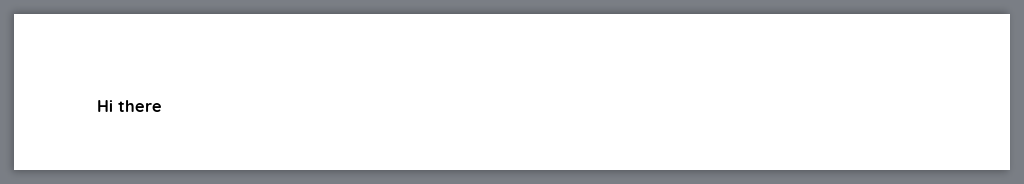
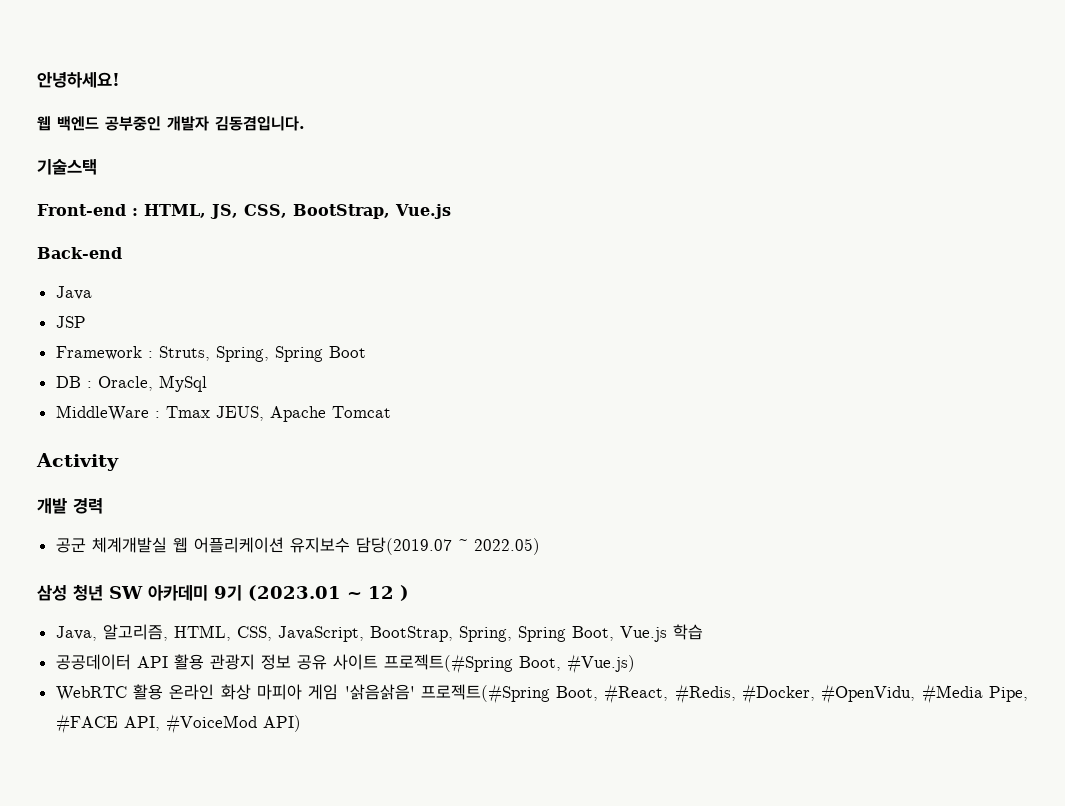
- Hi there
+ 안녕하세요!
+ 웹 백엔드 공부중인 개발자 김동겸입니다.
+ 기술스택
+ Front-end : HTML, JS, CSS, BootStrap, Vue.js
+ Back-end
+ Java
+ JSP
+ Framework : Struts, Spring, Spring Boot
+ DB : Oracle, MySql
+ MiddleWare : Tmax JEUS, Apache Tomcat
+ Activity
+ 개발 경력
+ 공군 체계개발실 웹 어플리케이션 유지보수 담당(2019.07 ~ 2022.05)
+ 삼성 청년 SW 아카데미 9기 (2023.01 ~ 12 )
+ Java, 알고리즘, HTML, CSS, JavaScript, BootStrap, Spring, Spring Boot, Vue.js 학습
+ 공공데이터 API 활용 관광지 정보 공유 사이트 프로젝트(#Spring Boot, #Vue.js)
+ WebRTC 활용 온라인 화상 마피아 게임 '삵음삵음' 프로젝트(#Spring Boot, #React, #Redis, #Docker, #OpenVidu, #Media Pipe, #FACE API, #VoiceMod API)

